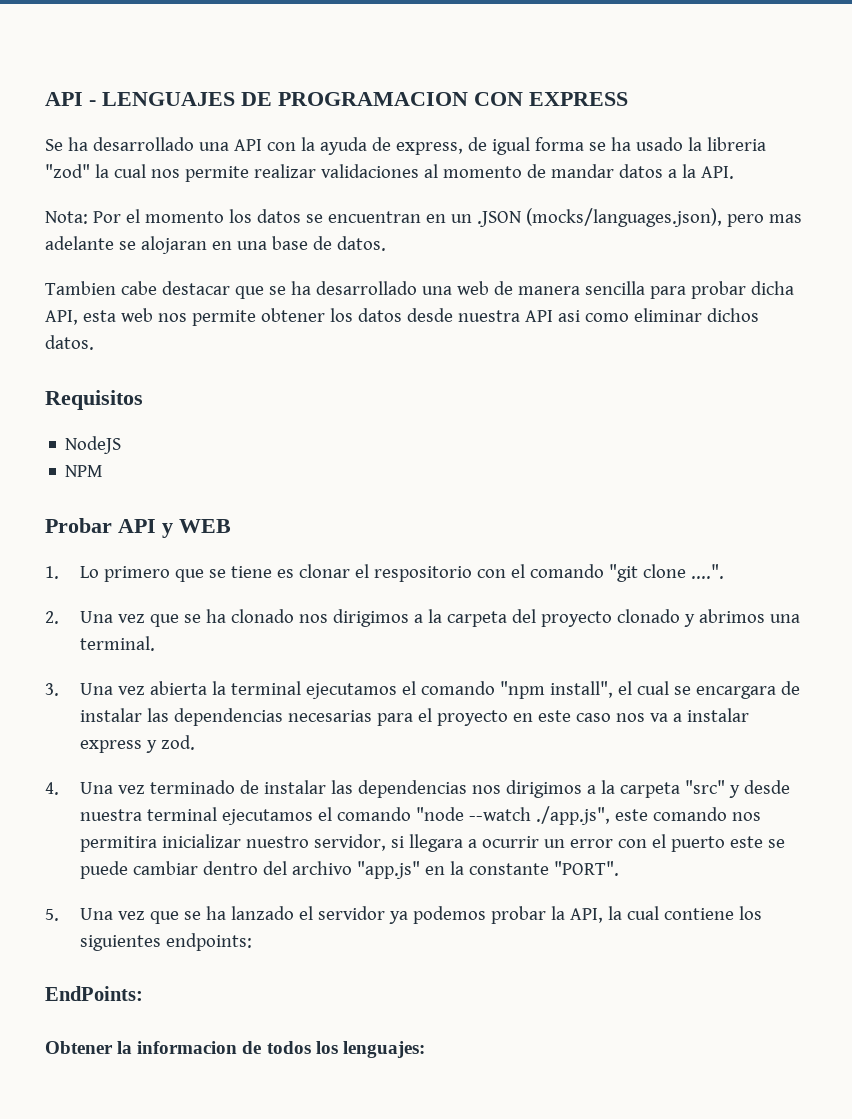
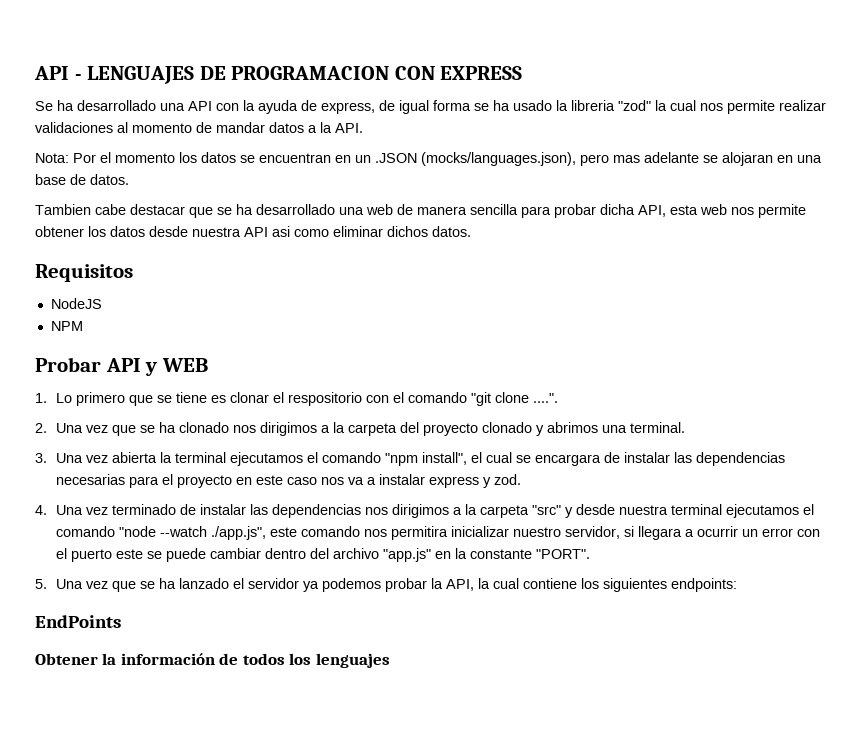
- EndPoints:
+ EndPoints
- Obtener la informacion de todos los lenguajes:
+ Obtener la información de todos los lenguajes

